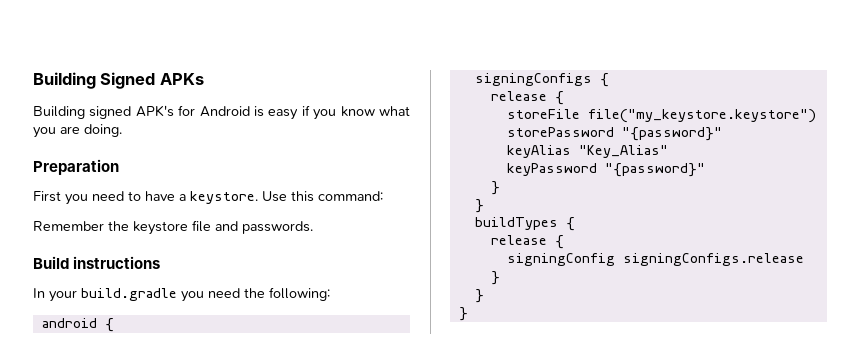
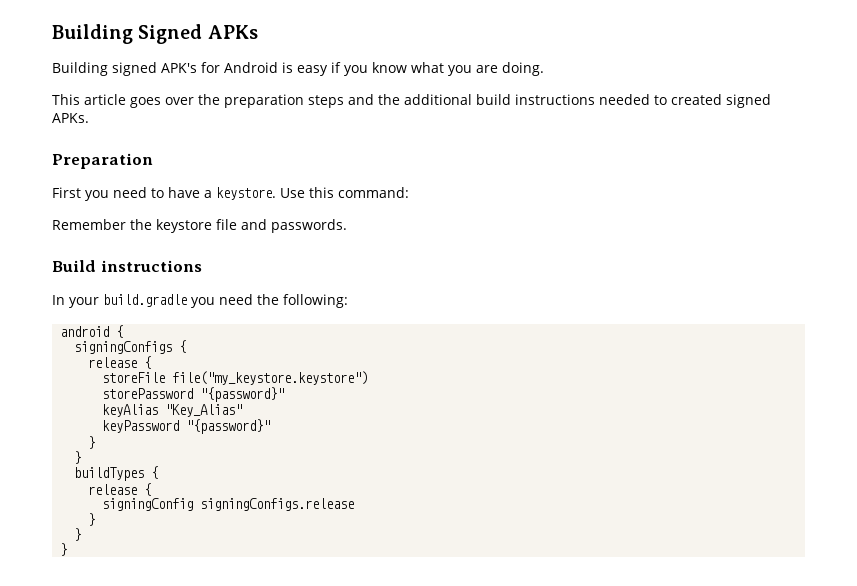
+ This article goes over the preparation steps and the additional build instructions needed to created signed APKs.

